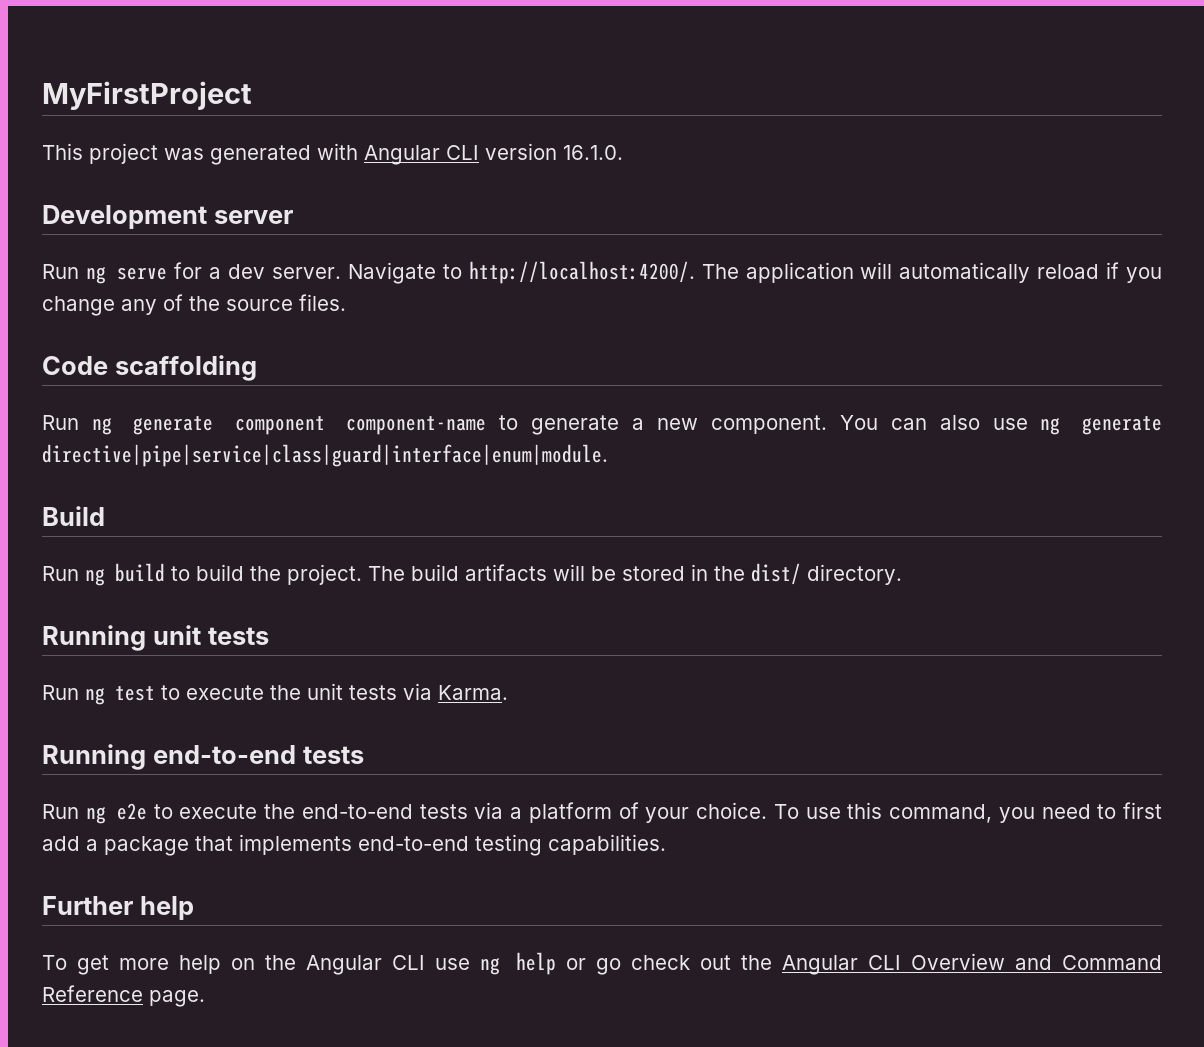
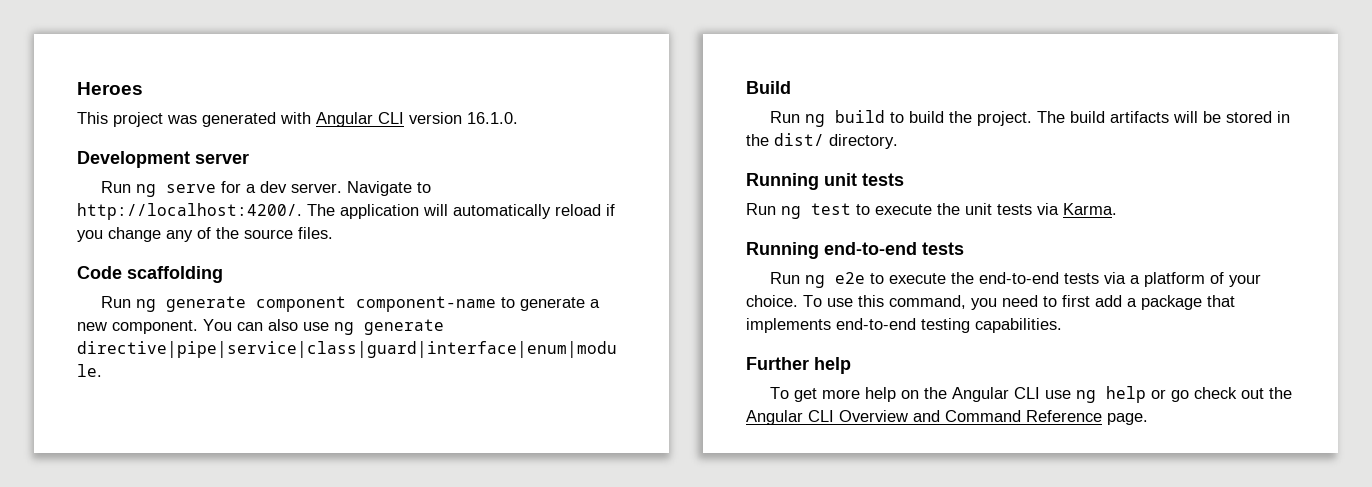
- MyFirstProject
+ Heroes

